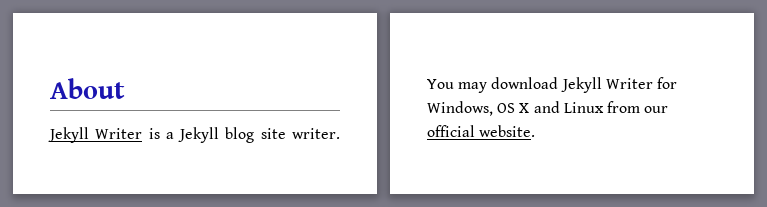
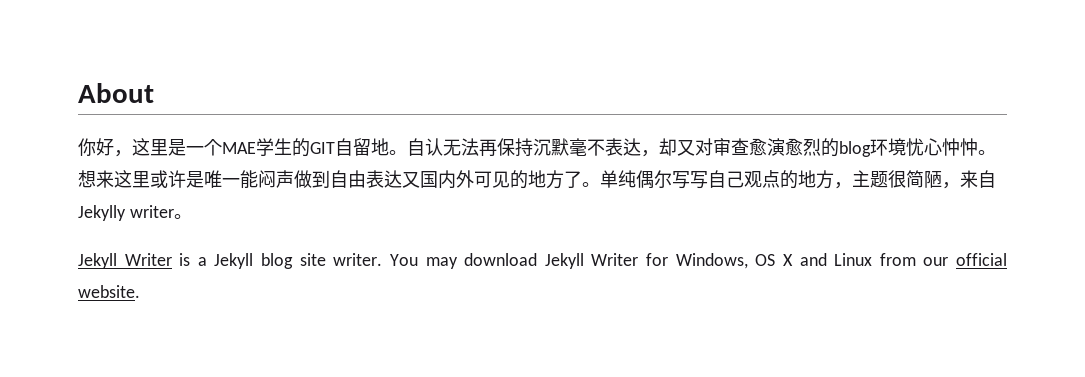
+ 你好，这里是一个MAE学生的GIT自留地。自认无法再保持沉默毫不表达，却又对审查愈演愈烈的blog环境忧心忡忡。想来这里或许是唯一能闷声做到自由表达又国内外可见的地方了。单纯偶尔写写自己观点的地方，主题很简陋，来自Jekylly writer。

